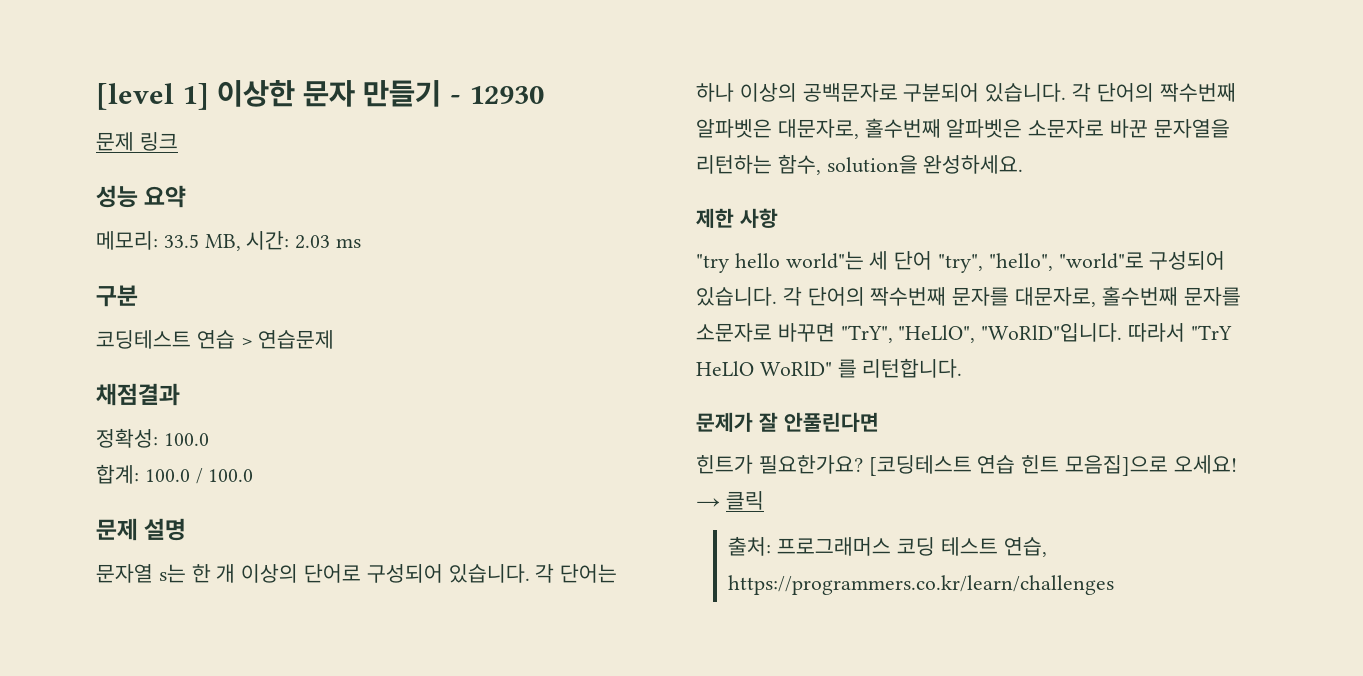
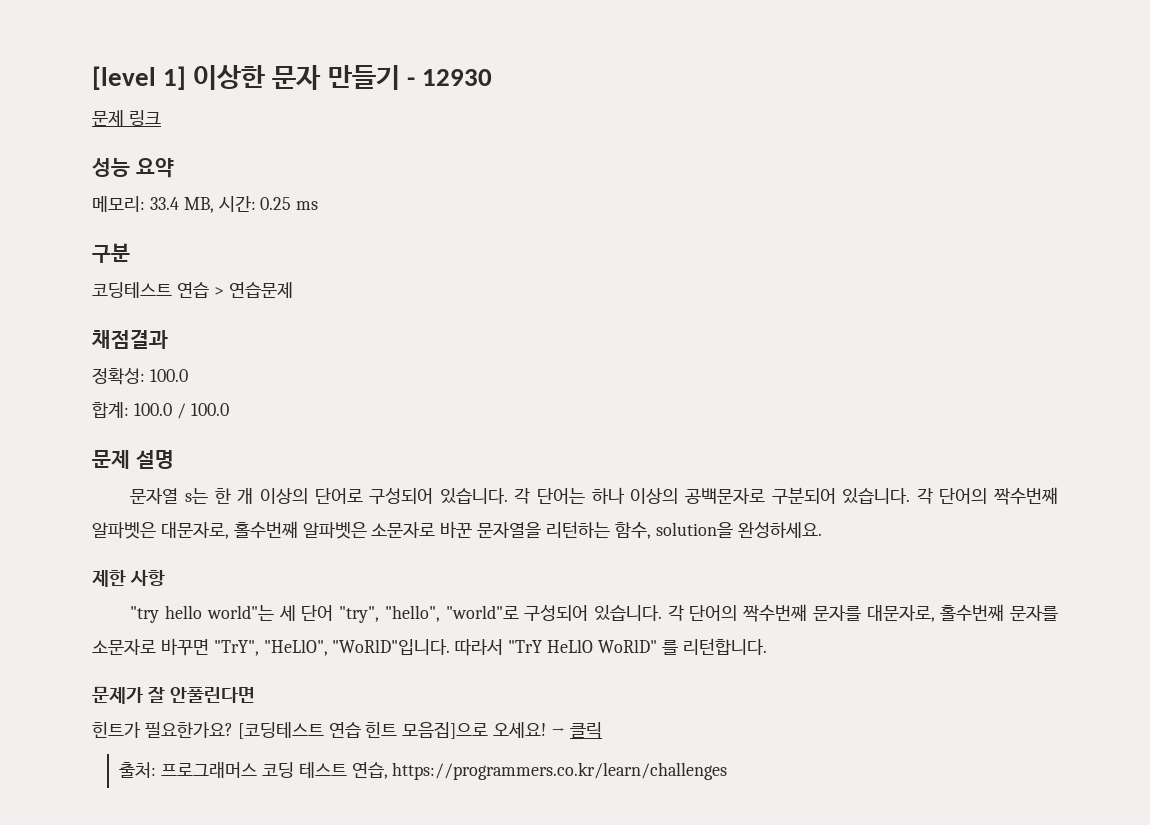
- 메모리: 33.5 MB, 시간: 2.03 ms
+ 메모리: 33.4 MB, 시간: 0.25 ms

